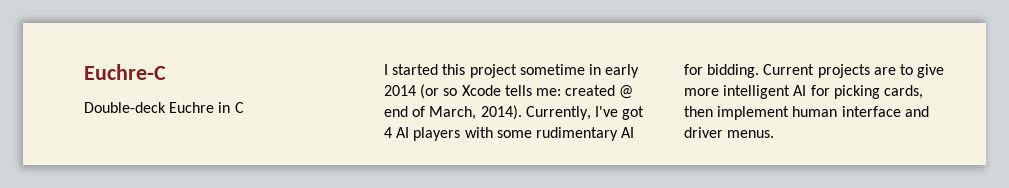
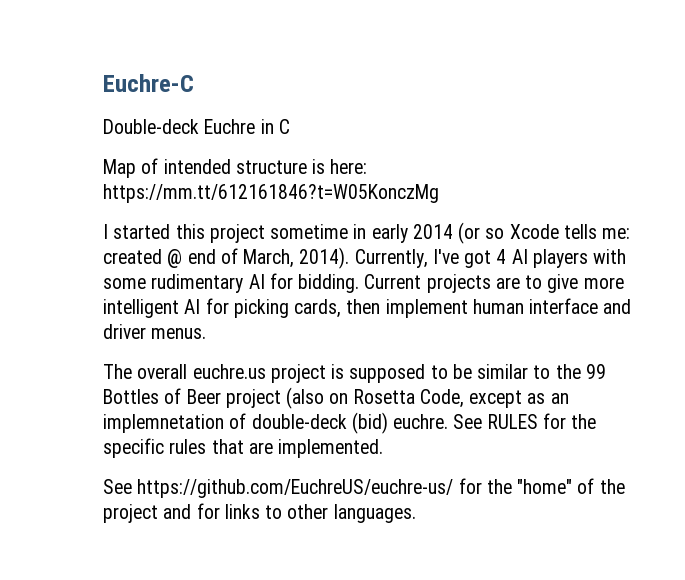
+ Map of intended structure is here: https://mm.tt/612161846?t=W05KonczMg
+ The overall euchre.us project is supposed to be similar to the 99 Bottles of Beer project (also on Rosetta Code, except as an implemnetation of double-deck (bid) euchre. See RULES for the specific rules that are implemented.
+ See https://github.com/EuchreUS/euchre-us/ for the "home" of the project and for links to other languages.

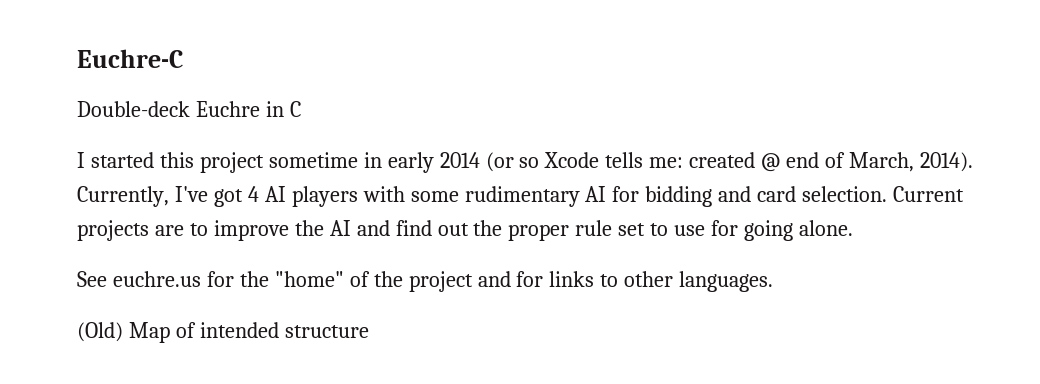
- Map of intended structure is here: https://mm.tt/612161846?t=W05KonczMg
- Currently, I've got 4 AI players with some rudimentary AI for bidding. Current projects are to give more intelligent AI for picking cards, then implement human interface and driver menus.
- The overall euchre.us project is supposed to be similar to the 99 Bottles of Beer project (also on Rosetta Code, except as an implemnetation of double-deck (bid) euchre. See RULES for the specific rules that are implemented.
- See https://github.com/EuchreUS/euchre-us/ for the "home" of the project and for links to other languages.
+ Currently, I've got 4 AI players with some rudimentary AI for bidding and card selection. Current projects are to improve the AI and find out the proper rule set to use for going alone.
+ See euchre.us for the "home" of the project and for links to other languages.
+ (Old) Map of intended structure

